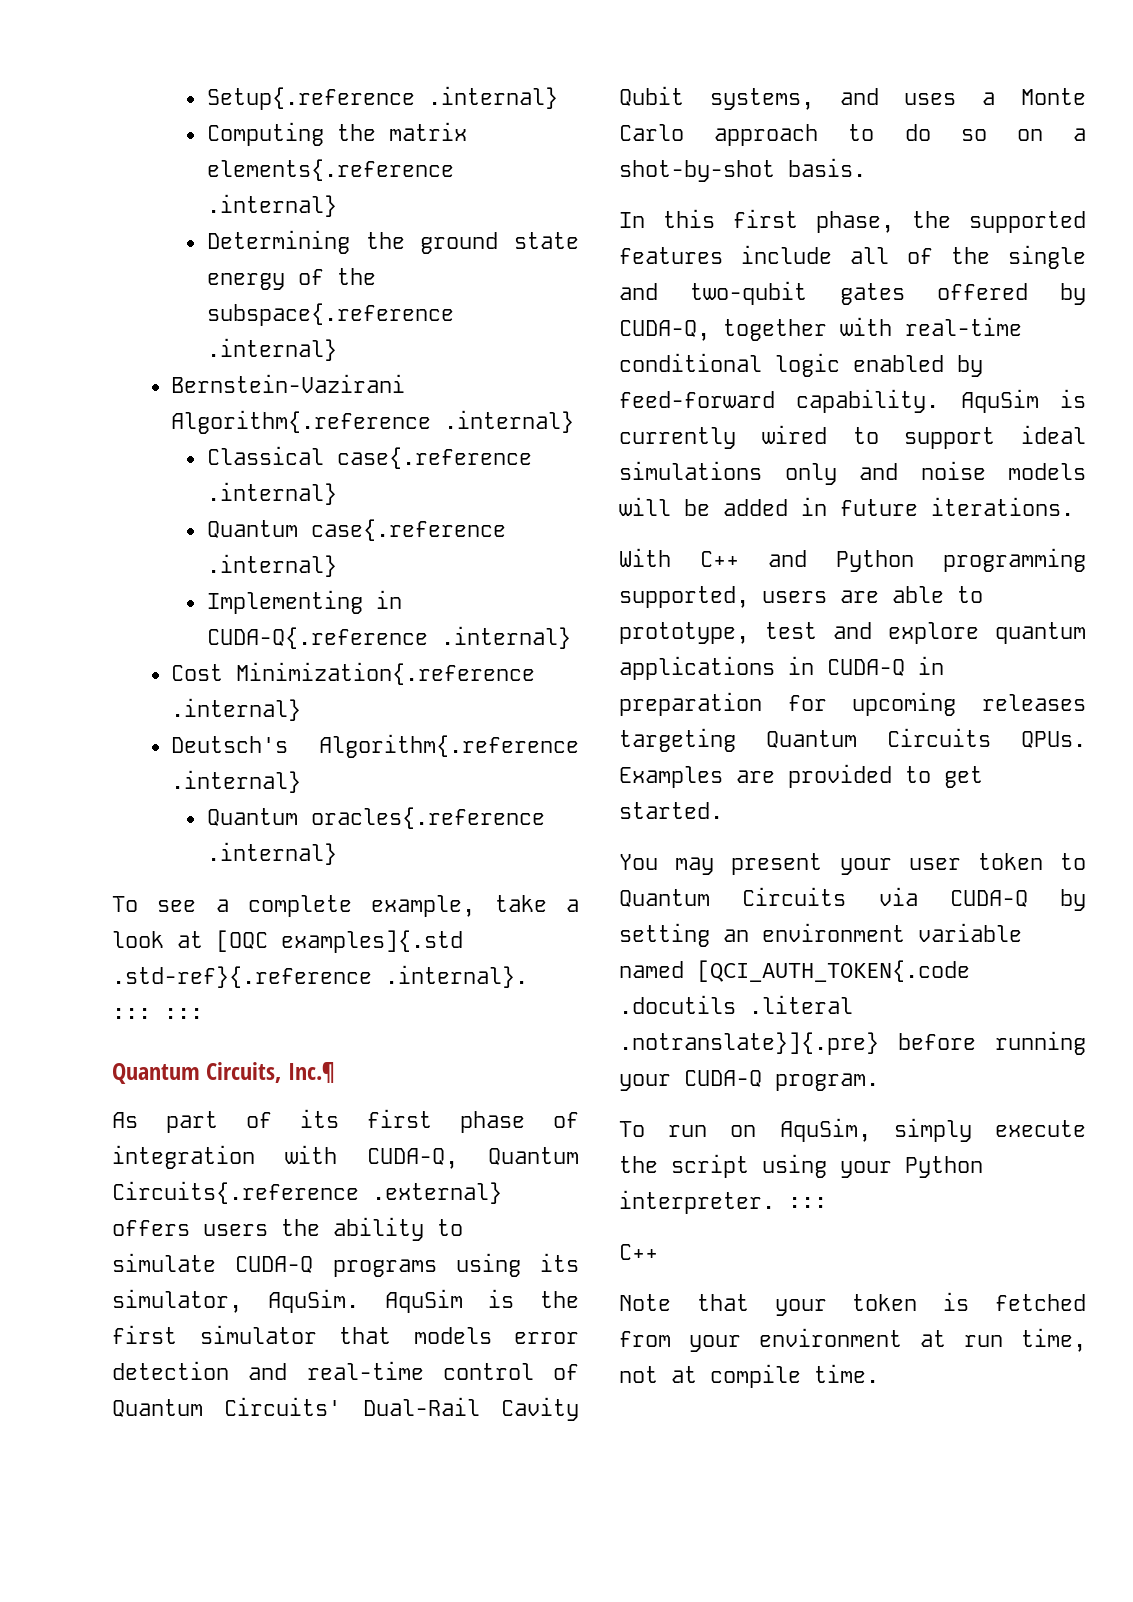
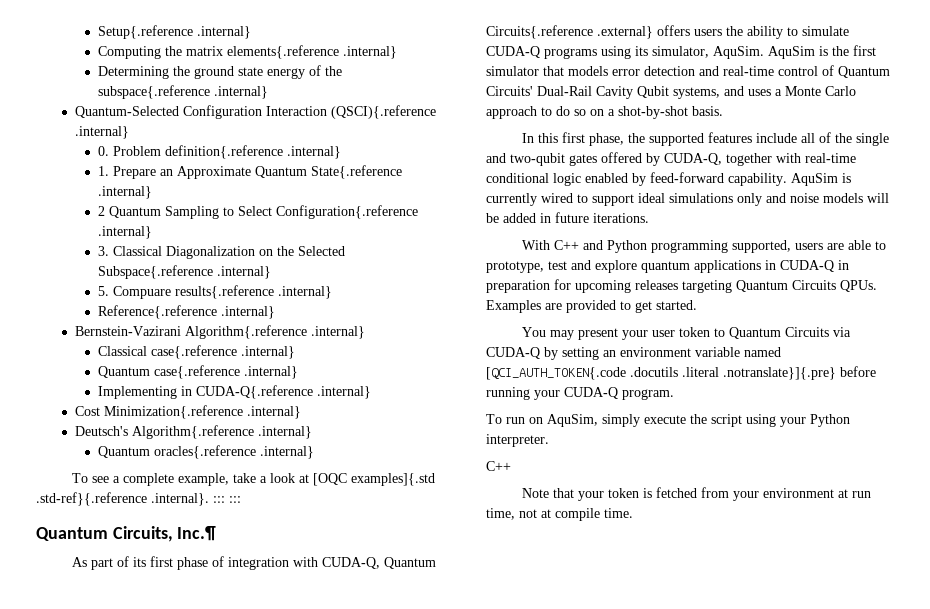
+ Quantum-Selected Configuration Interaction (QSCI){.reference .internal}
+ 0. Problem definition{.reference .internal}
+ 1. Prepare an Approximate Quantum State{.reference .internal}
+ 2 Quantum Sampling to Select Configuration{.reference .internal}
+ 3. Classical Diagonalization on the Selected Subspace{.reference .internal}
+ 5. Compuare results{.reference .internal}
+ Reference{.reference .internal}
- To run on AquSim, simply execute the script using your Python interpreter. :::
+ To run on AquSim, simply execute the script using your Python interpreter.

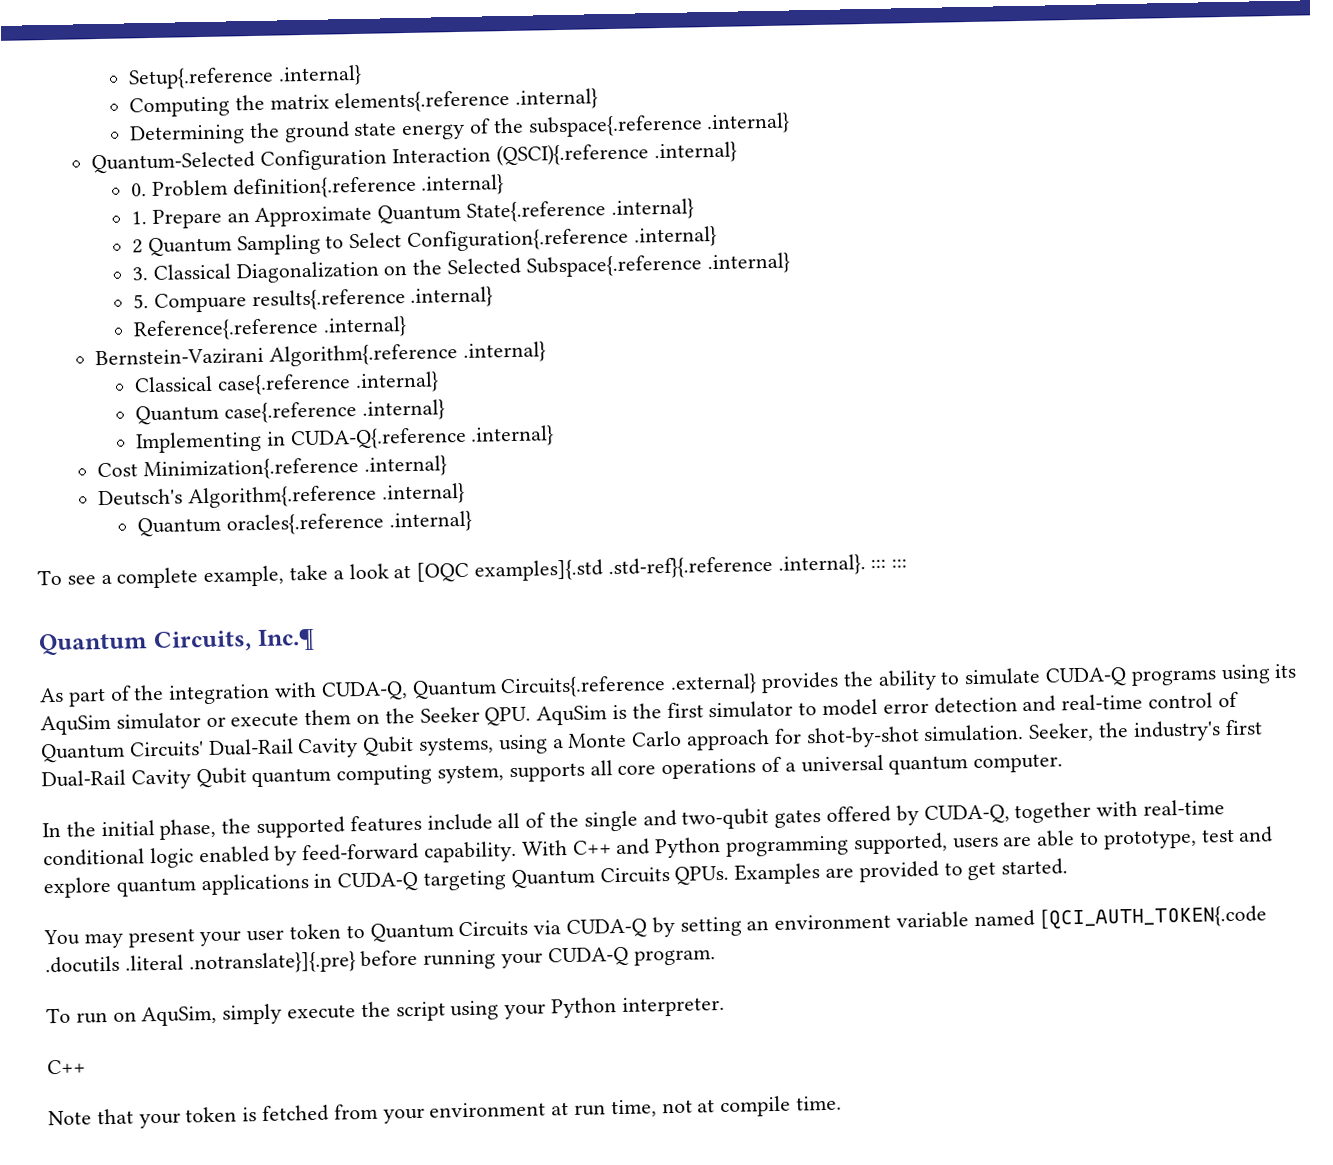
- As part of its first phase of integration with CUDA-Q, Quantum Circuits{.reference .external} offers users the ability to simulate CUDA-Q programs using its simulator, AquSim. AquSim is the first simulator that models error detection and real-time control of Quantum Circuits' Dual-Rail Cavity Qubit systems, and uses a Monte Carlo approach to do so on a shot-by-shot basis.
+ As part of the integration with CUDA-Q, Quantum Circuits{.reference .external} provides the ability to simulate CUDA-Q programs using its AquSim simulator or execute them on the Seeker QPU. AquSim is the first simulator to model error detection and real-time control of Quantum Circuits' Dual-Rail Cavity Qubit systems, using a Monte Carlo approach for shot-by-shot simulation. Seeker, the industry's first Dual-Rail Cavity Qubit quantum computing system, supports all core operations of a universal quantum computer.
- In this first phase, the supported features include all of the single and two-qubit gates offered by CUDA-Q, together with real-time conditional logic enabled by feed-forward capability. AquSim is currently wired to support ideal simulations only and noise models will be added in future iterations.
- With C++ and Python programming supported, users are able to prototype, test and explore quantum applications in CUDA-Q in preparation for upcoming releases targeting Quantum Circuits QPUs.
+ In the initial phase, the supported features include all of the single and two-qubit gates offered by CUDA-Q, together with real-time conditional logic enabled by feed-forward capability. With C++ and Python programming supported, users are able to prototype, test and explore quantum applications in CUDA-Q targeting Quantum Circuits QPUs.

